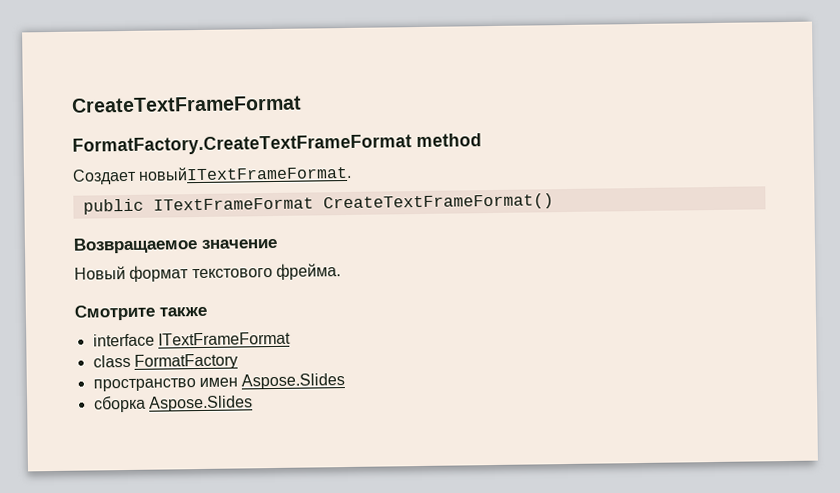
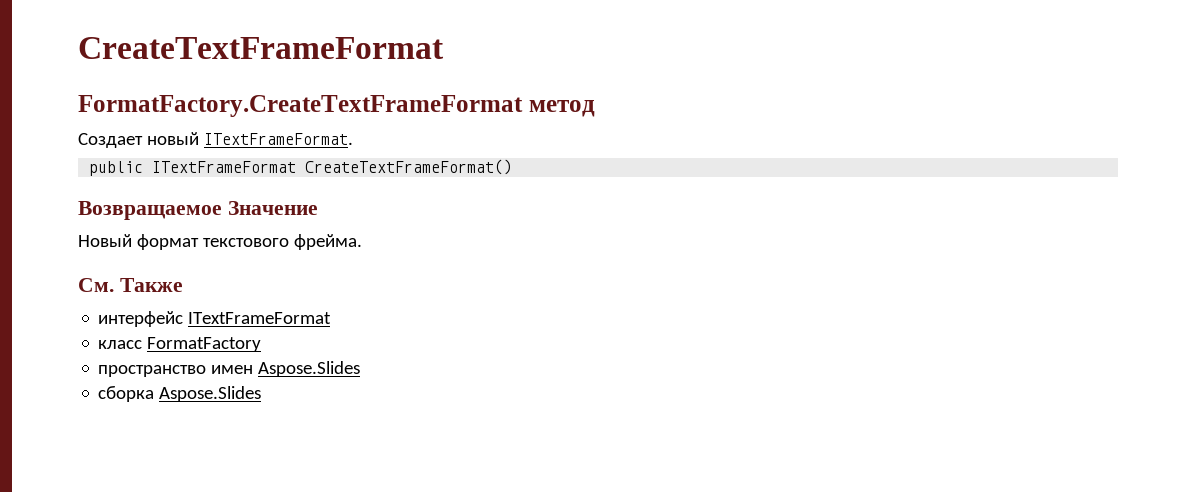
- FormatFactory.CreateTextFrameFormat method
+ FormatFactory.CreateTextFrameFormat метод
- Создает новыйITextFrameFormat.
+ Создает новый ITextFrameFormat.
- Возвращаемое значение
+ Возвращаемое Значение
- Смотрите также
- interface ITextFrameFormat
+ См. Также
+ интерфейс ITextFrameFormat
- class FormatFactory
+ класс FormatFactory

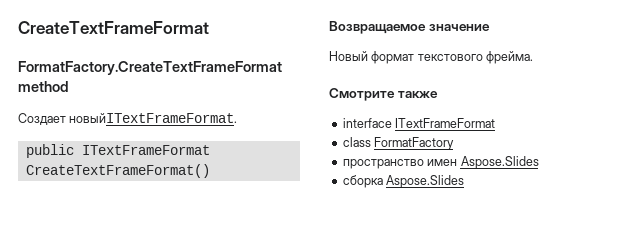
- FormatFactory.CreateTextFrameFormat метод
+ FormatFactory.CreateTextFrameFormat method
- Создает новый ITextFrameFormat.
+ Создает новыйITextFrameFormat.
- Возвращаемое Значение
+ Возвращаемое значение
- См. Также
- интерфейс ITextFrameFormat
+ Смотрите также
+ interface ITextFrameFormat
- класс FormatFactory
+ class FormatFactory

